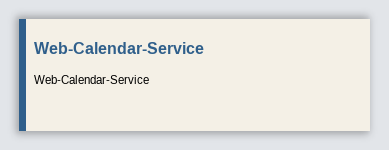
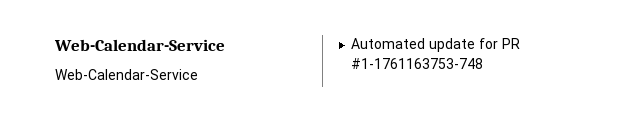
+ Automated update for PR #1-1761163753-748

